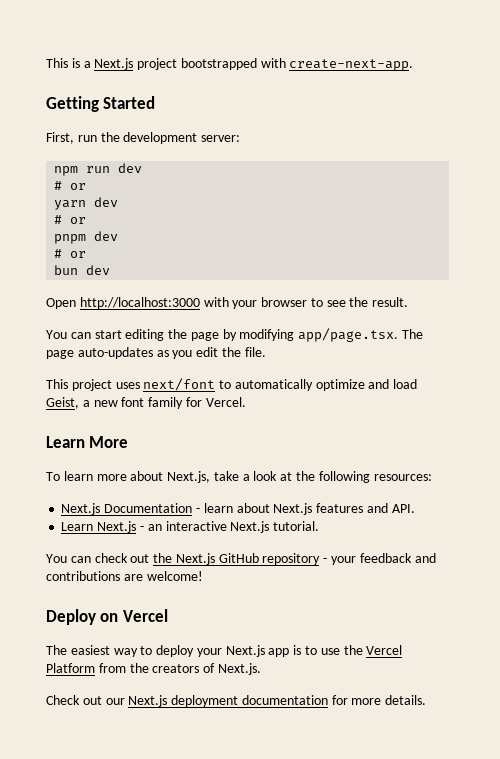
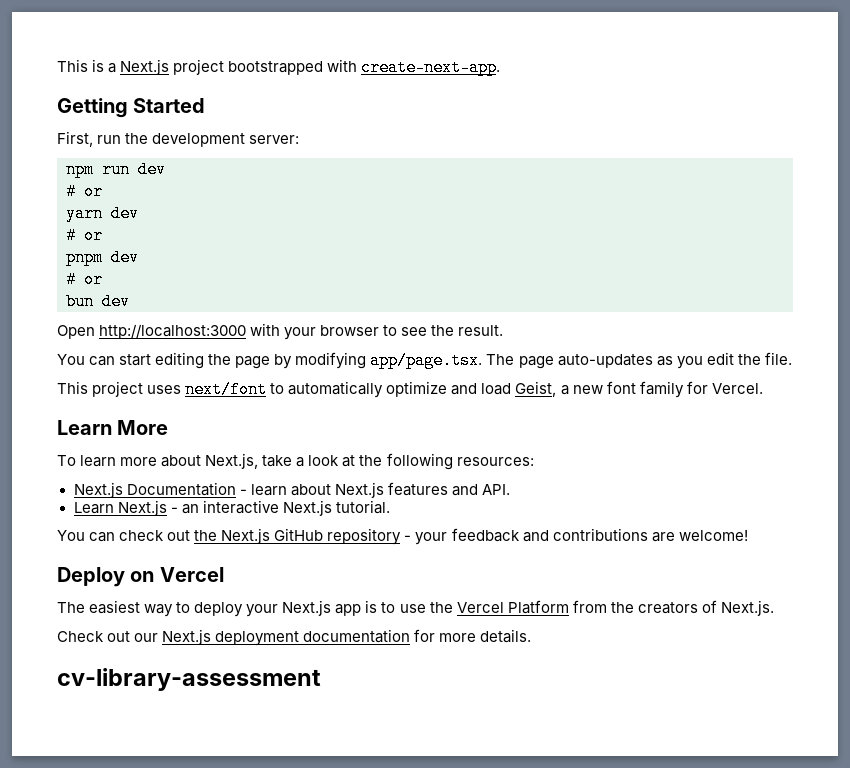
+ cv-library-assessment

